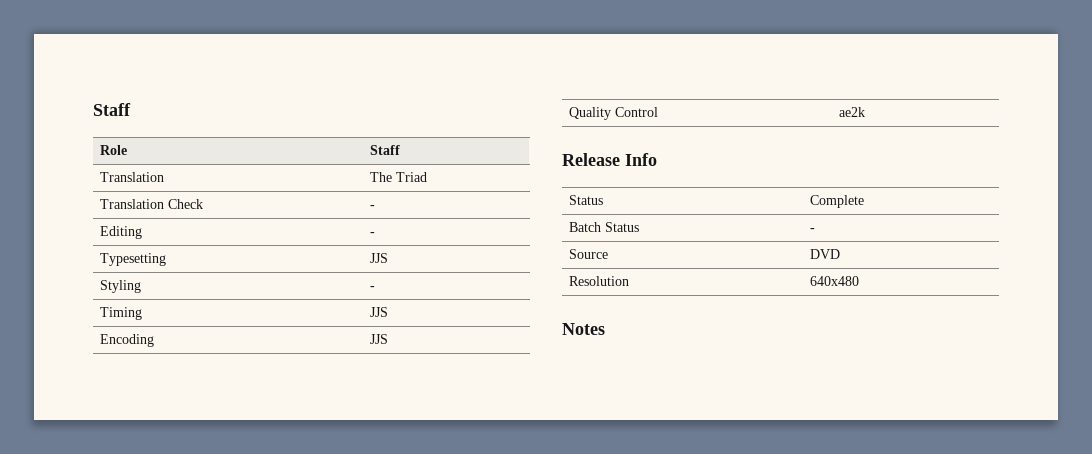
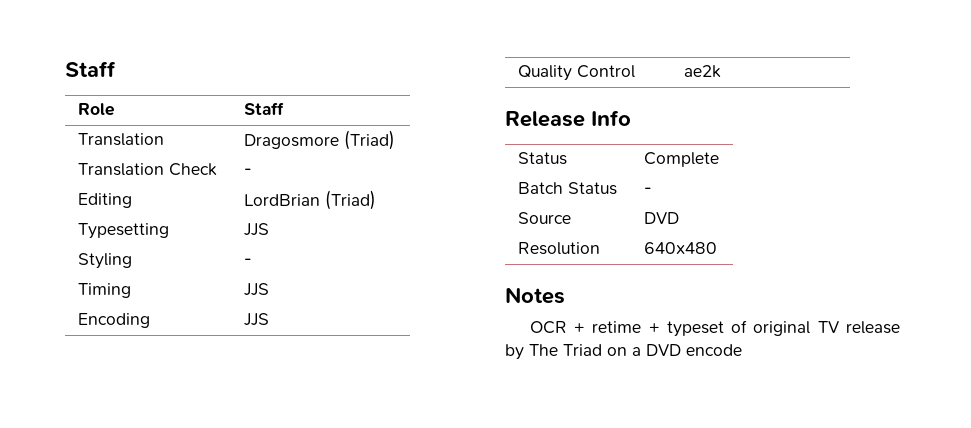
- Translation | The Triad
+ Translation | Dragosmore (Triad)
- Editing | -
+ Editing | LordBrian (Triad)
+ OCR + retime + typeset of original TV release by The Triad on a DVD encode

